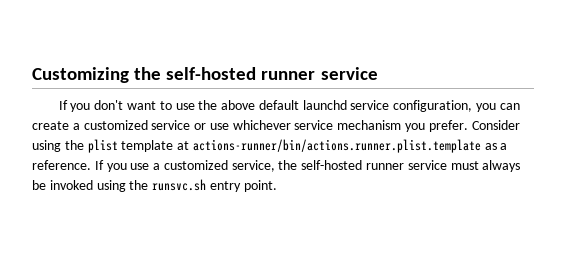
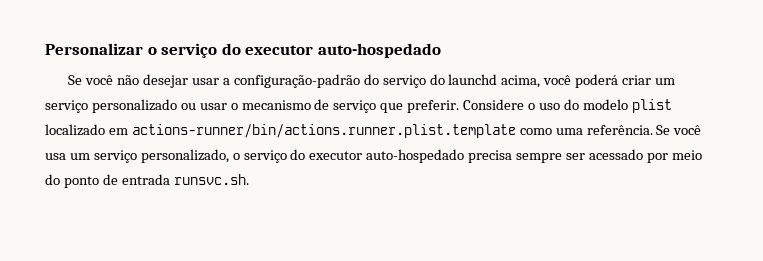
- Customizing the self-hosted runner service
- If you don't want to use the above default launchd service configuration, you can create a customized service or use whichever service mechanism you prefer. Consider using the plist template at actions-runner/bin/actions.runner.plist.template as a reference. If you use a customized service, the self-hosted runner service must always be invoked using the runsvc.sh entry point.
+ Personalizar o serviço do executor auto-hospedado
+ Se você não desejar usar a configuração-padrão do serviço do launchd acima, você poderá criar um serviço personalizado ou usar o mecanismo de serviço que preferir. Considere o uso do modelo plist localizado em actions-runner/bin/actions.runner.plist.template como uma referência. Se você usa um serviço personalizado, o serviço do executor auto-hospedado precisa sempre ser acessado por meio do ponto de entrada runsvc.sh.

